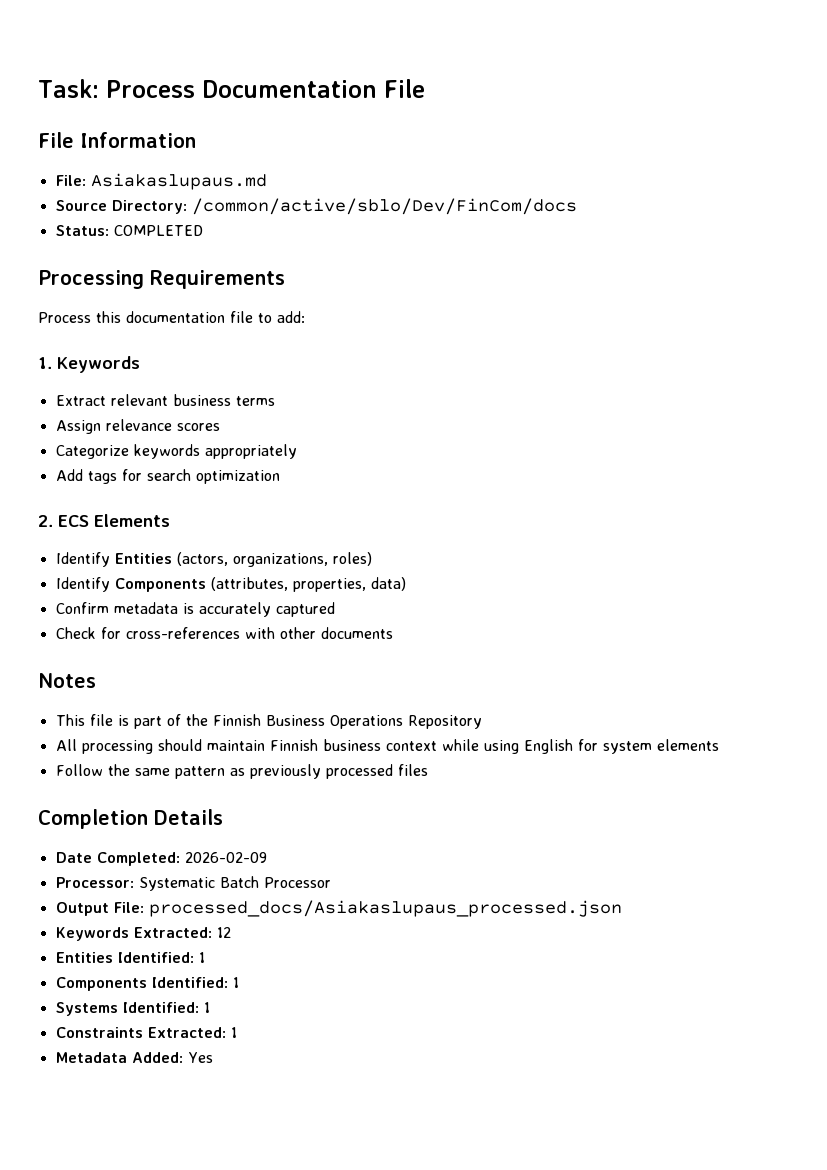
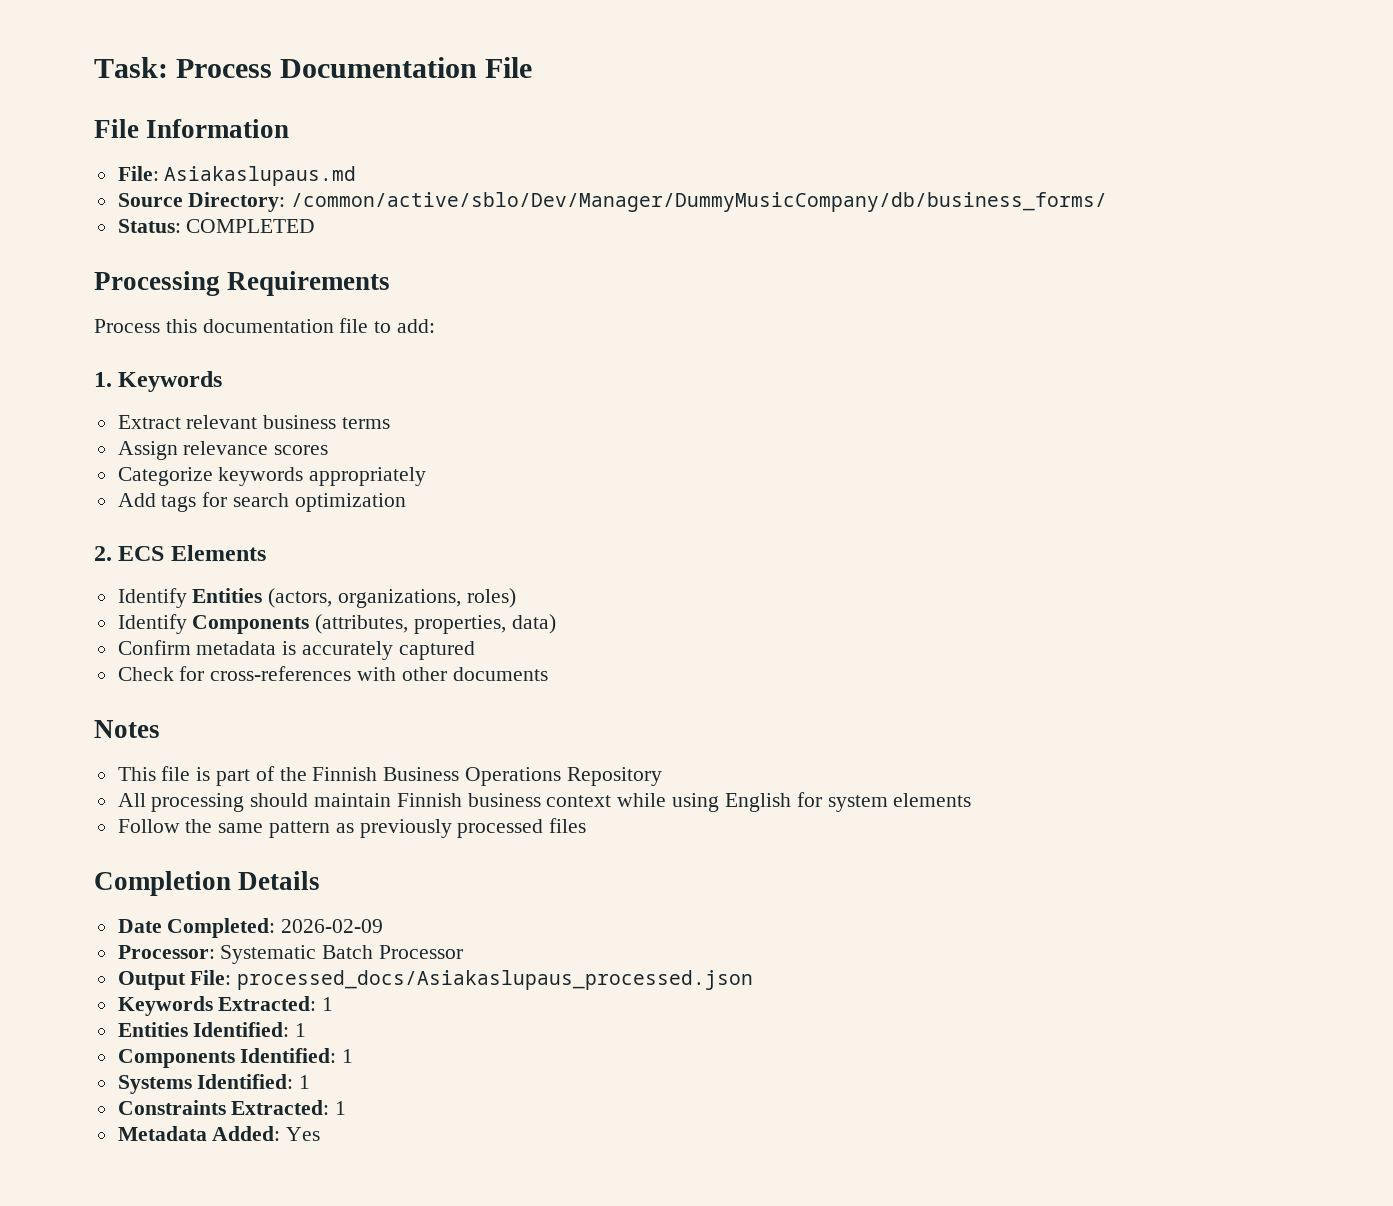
- Source Directory: /common/active/sblo/Dev/FinCom/docs
+ Source Directory: /common/active/sblo/Dev/Manager/DummyMusicCompany/db/business_forms/
- Keywords Extracted: 12
+ Keywords Extracted: 1

